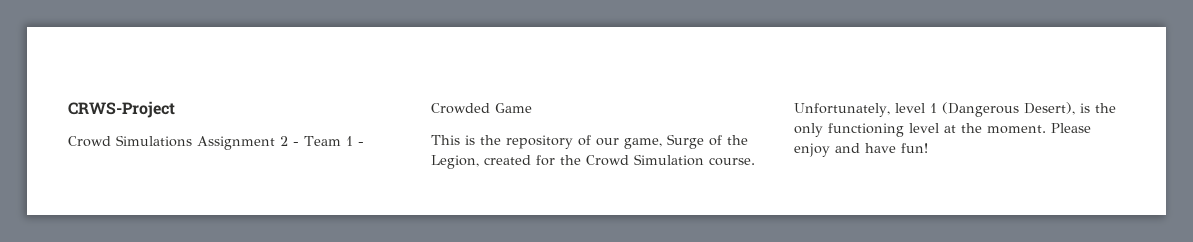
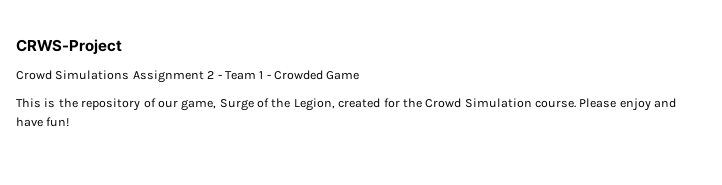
- Unfortunately, level 1 (Dangerous Desert), is the only functioning level at the moment.

